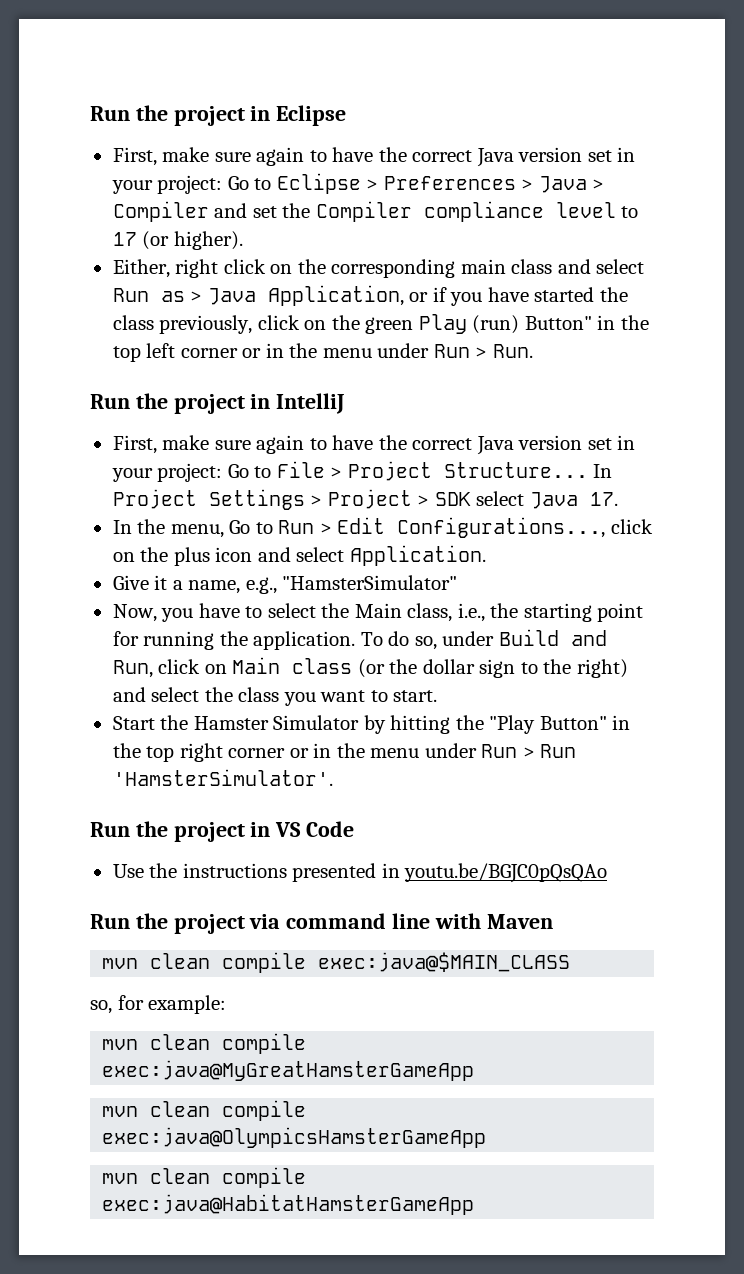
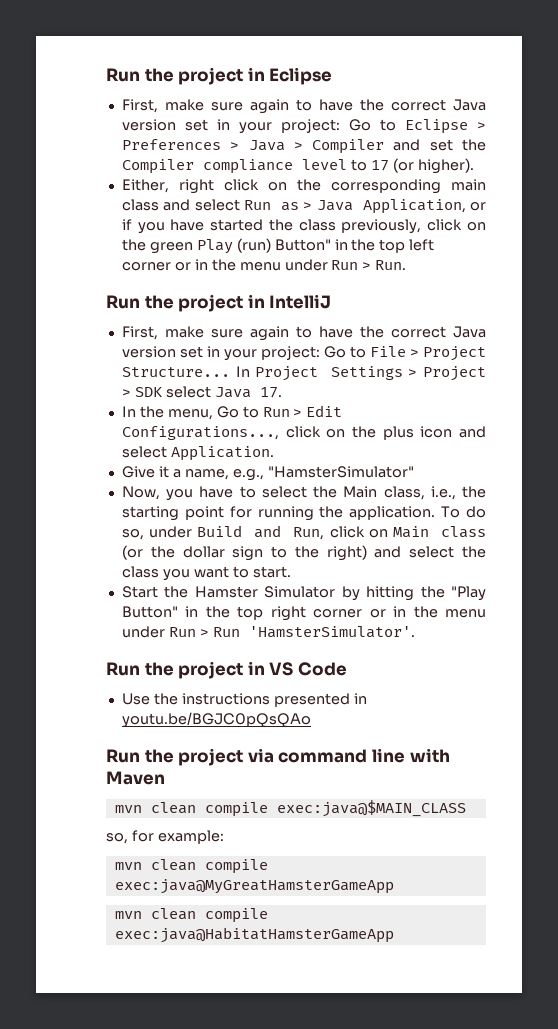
- mvn clean compile exec:java@OlympicsHamsterGameApp

